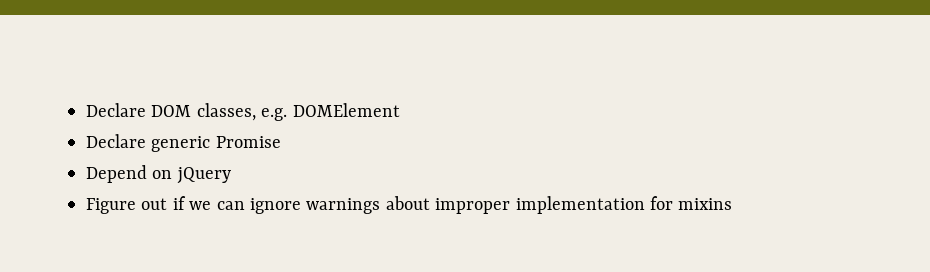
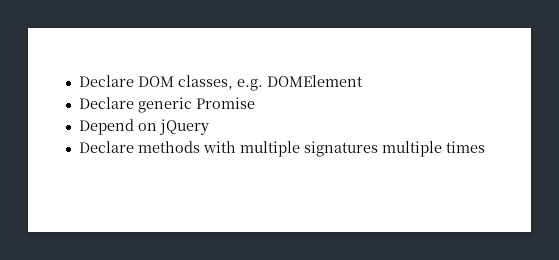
- Figure out if we can ignore warnings about improper implementation for mixins
+ Declare methods with multiple signatures multiple times

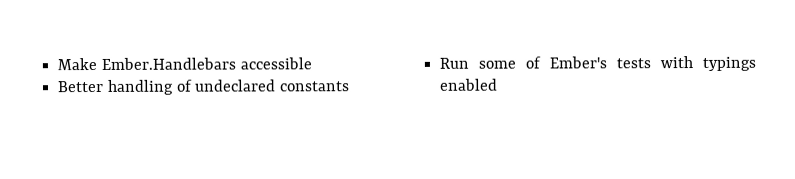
- Declare DOM classes, e.g. DOMElement
- Declare generic Promise
- Depend on jQuery
- Declare methods with multiple signatures multiple times
+ Make Ember.Handlebars accessible
+ Better handling of undeclared constants
+ Run some of Ember's tests with typings enabled

